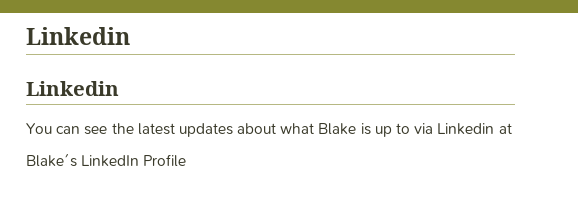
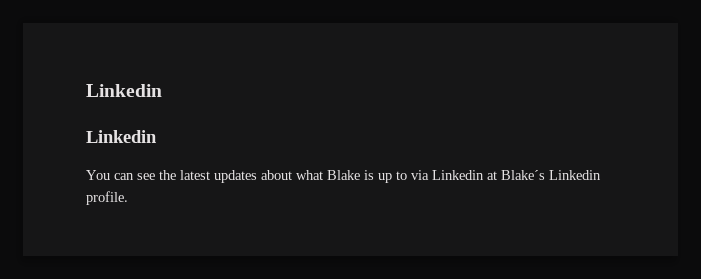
- You can see the latest updates about what Blake is up to via Linkedin at
- Blake´s LinkedIn Profile
+ You can see the latest updates about what Blake is up to via Linkedin at Blake´s Linkedin profile.

